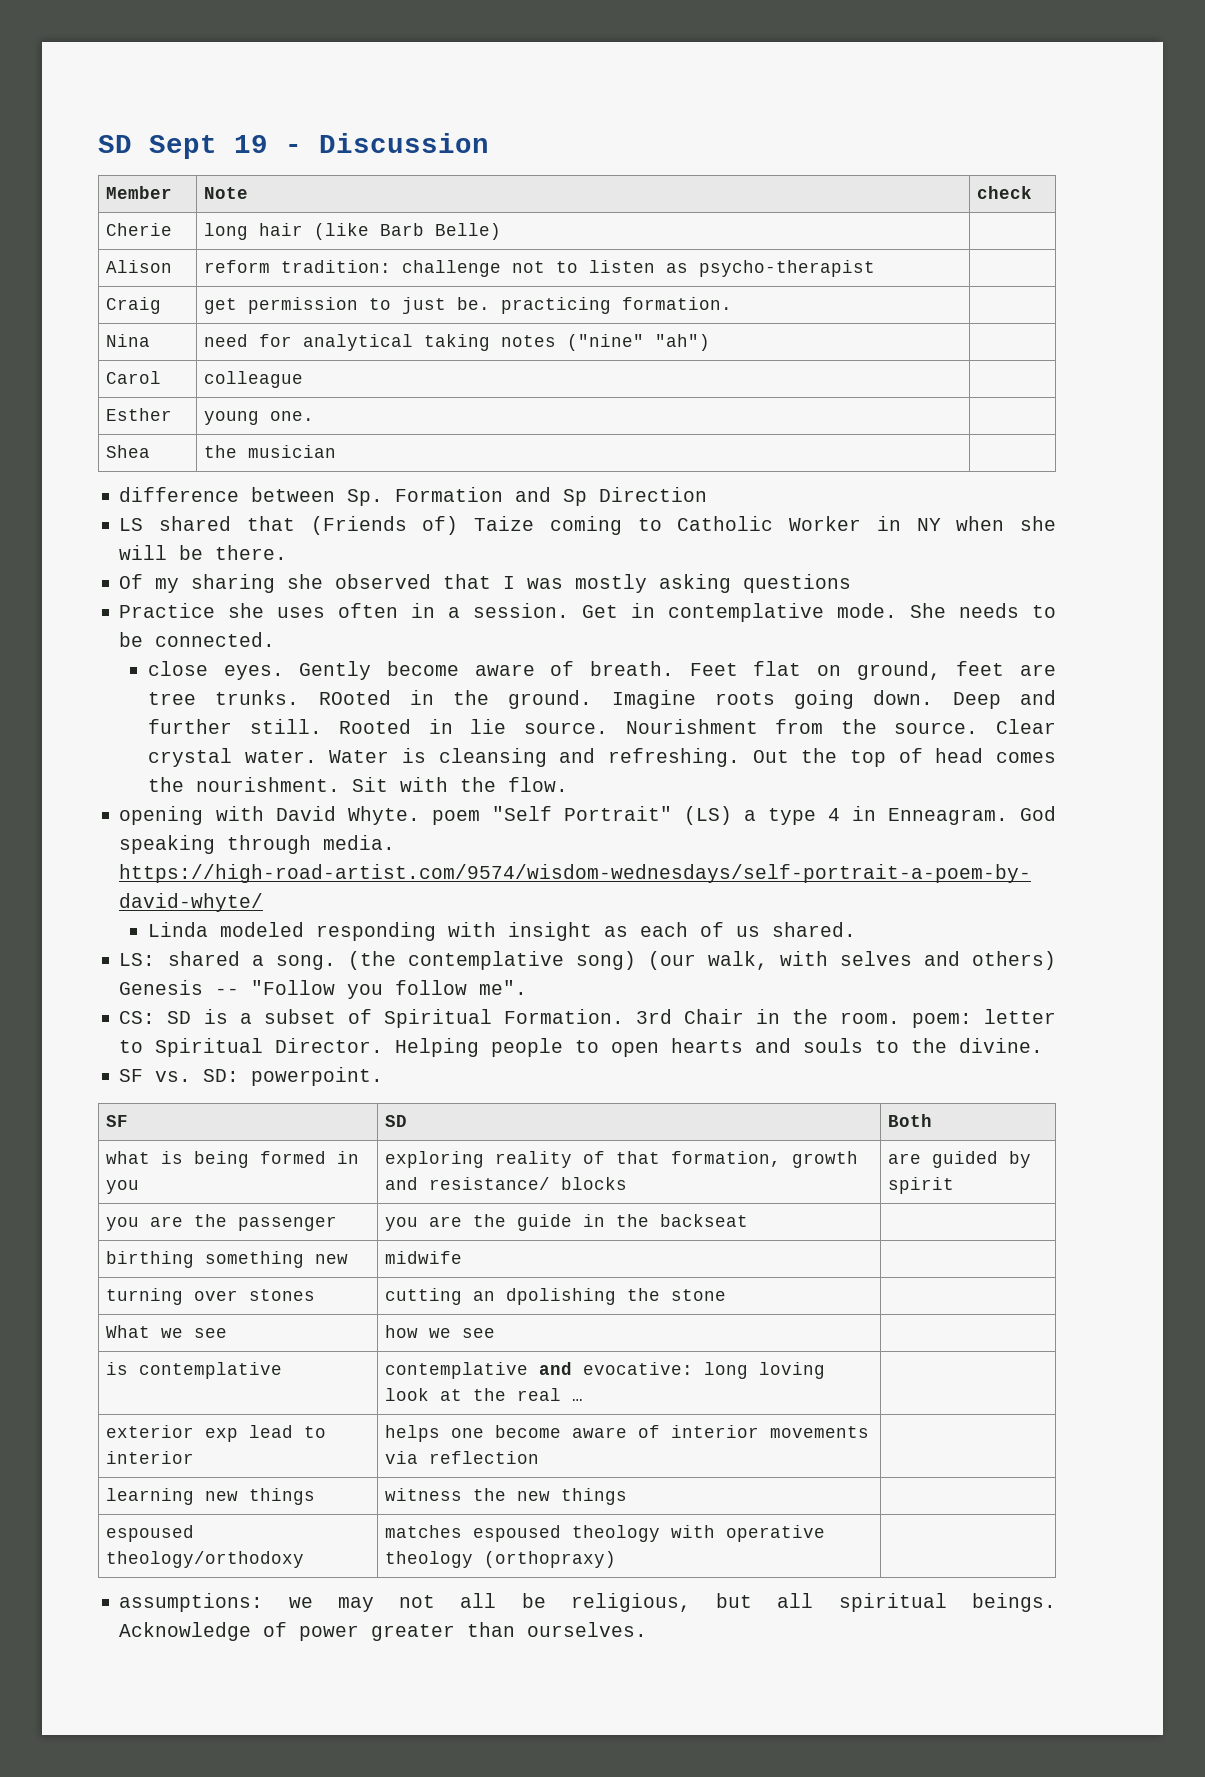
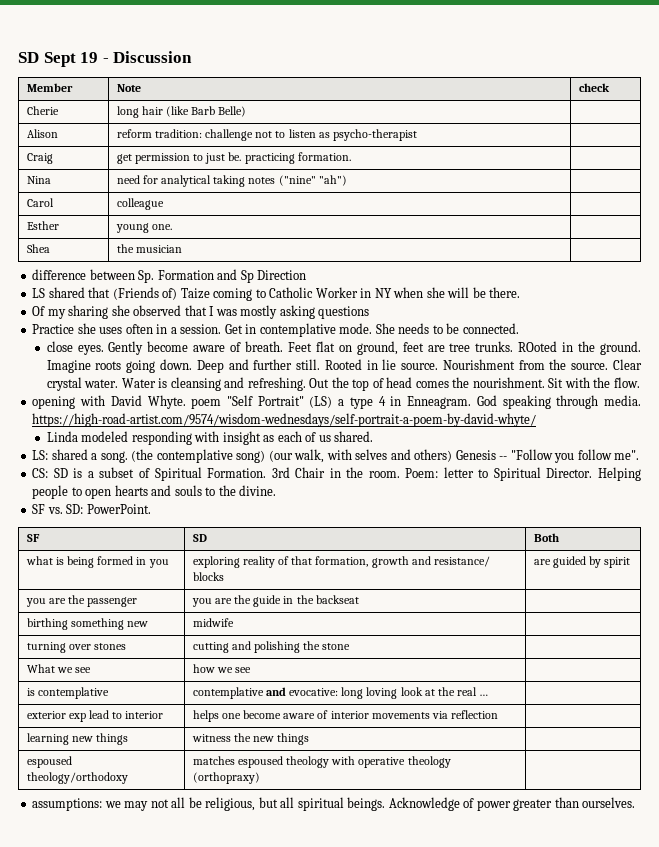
- 3rd Chair in the room. poem: letter to Spiritual Director.
+ 3rd Chair in the room. Poem: letter to Spiritual Director.
- SF vs. SD: powerpoint.
+ SF vs. SD: PowerPoint.
- turning over stones | cutting an dpolishing the stone |
+ turning over stones | cutting and polishing the stone |

